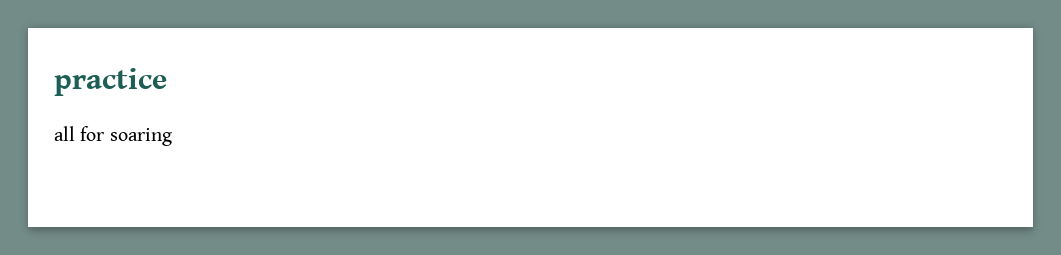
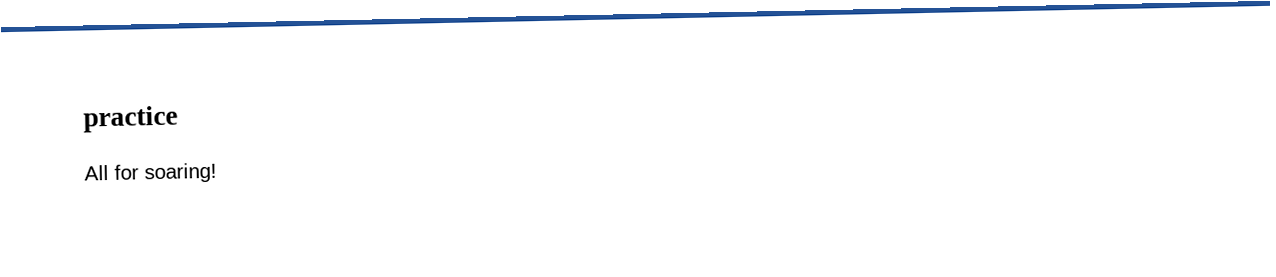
- all for soaring
+ All for soaring!

